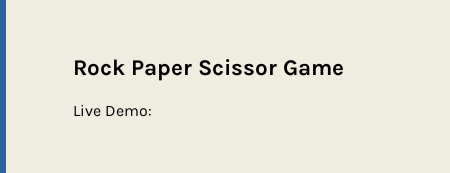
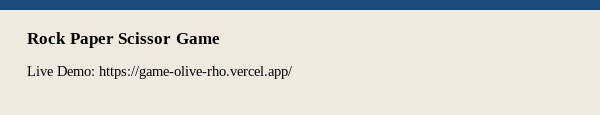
- Live Demo:
+ Live Demo: https://game-olive-rho.vercel.app/

